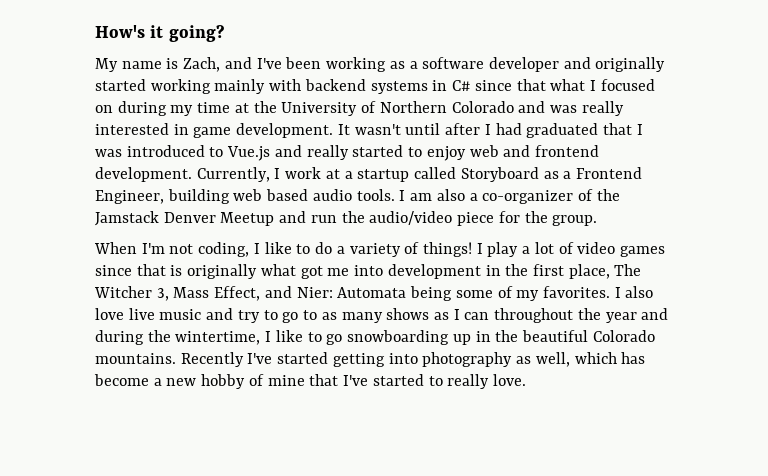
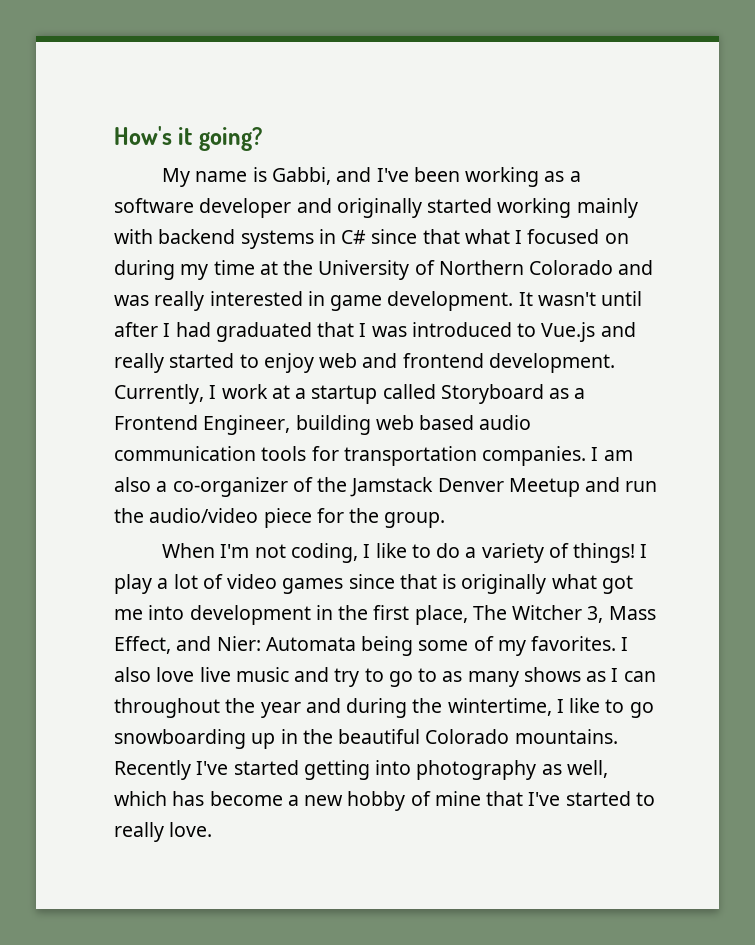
- My name is Zach, and I've been working as a software developer and originally started working mainly with backend systems in C# since that what I focused on during my time at the University of Northern Colorado and was really interested in game development.
+ My name is Gabbi, and I've been working as a software developer and originally started working mainly with backend systems in C# since that what I focused on during my time at the University of Northern Colorado and was really interested in game development.
- Currently, I work at a startup called Storyboard as a Frontend Engineer, building web based audio tools.
+ Currently, I work at a startup called Storyboard as a Frontend Engineer, building web based audio communication tools for transportation companies.

